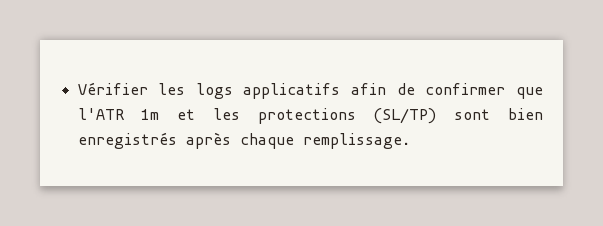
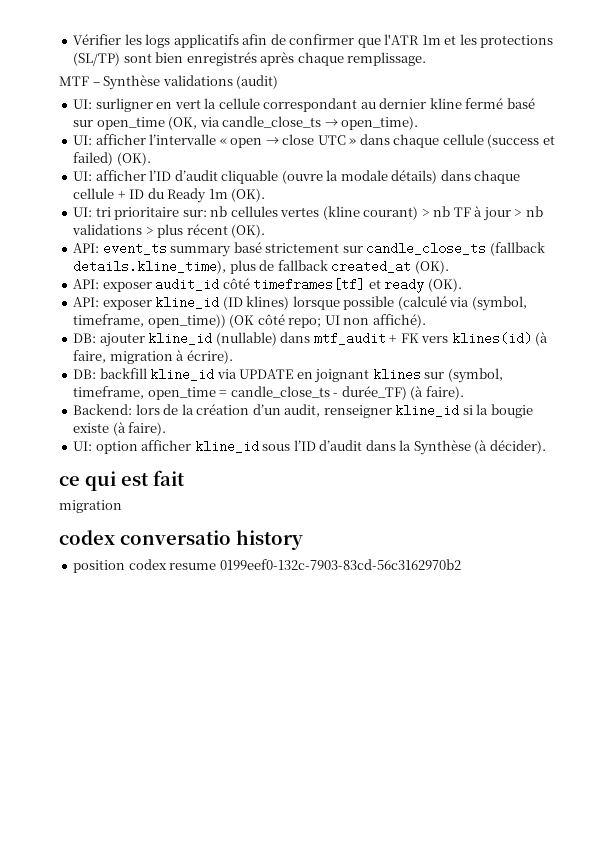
+ MTF – Synthèse validations (audit)
+ UI: surligner en vert la cellule correspondant au dernier kline fermé basé sur open_time (OK, via candle_close_ts → open_time).
+ UI: afficher l’intervalle « open → close UTC » dans chaque cellule (success et failed) (OK).
+ UI: afficher l’ID d’audit cliquable (ouvre la modale détails) dans chaque cellule + ID du Ready 1m (OK).
+ UI: tri prioritaire sur: nb cellules vertes (kline courant) > nb TF à jour > nb validations > plus récent (OK).
+ API: event_ts summary basé strictement sur candle_close_ts (fallback details.kline_time), plus de fallback created_at (OK).
+ API: exposer audit_id côté timeframes[tf] et ready (OK).
+ API: exposer kline_id (ID klines) lorsque possible (calculé via (symbol, timeframe, open_time)) (OK côté repo; UI non affiché).
+ DB: ajouter kline_id (nullable) dans mtf_audit + FK vers klines(id) (à faire, migration à écrire).
+ DB: backfill kline_id via UPDATE en joignant klines sur (symbol, timeframe, open_time = candle_close_ts - durée_TF) (à faire).
+ Backend: lors de la création d’un audit, renseigner kline_id si la bougie existe (à faire).
+ UI: option afficher kline_id sous l’ID d’audit dans la Synthèse (à décider).
+ ce qui est fait
+ migration
+ codex conversatio history
+ position codex resume 0199eef0-132c-7903-83cd-56c3162970b2

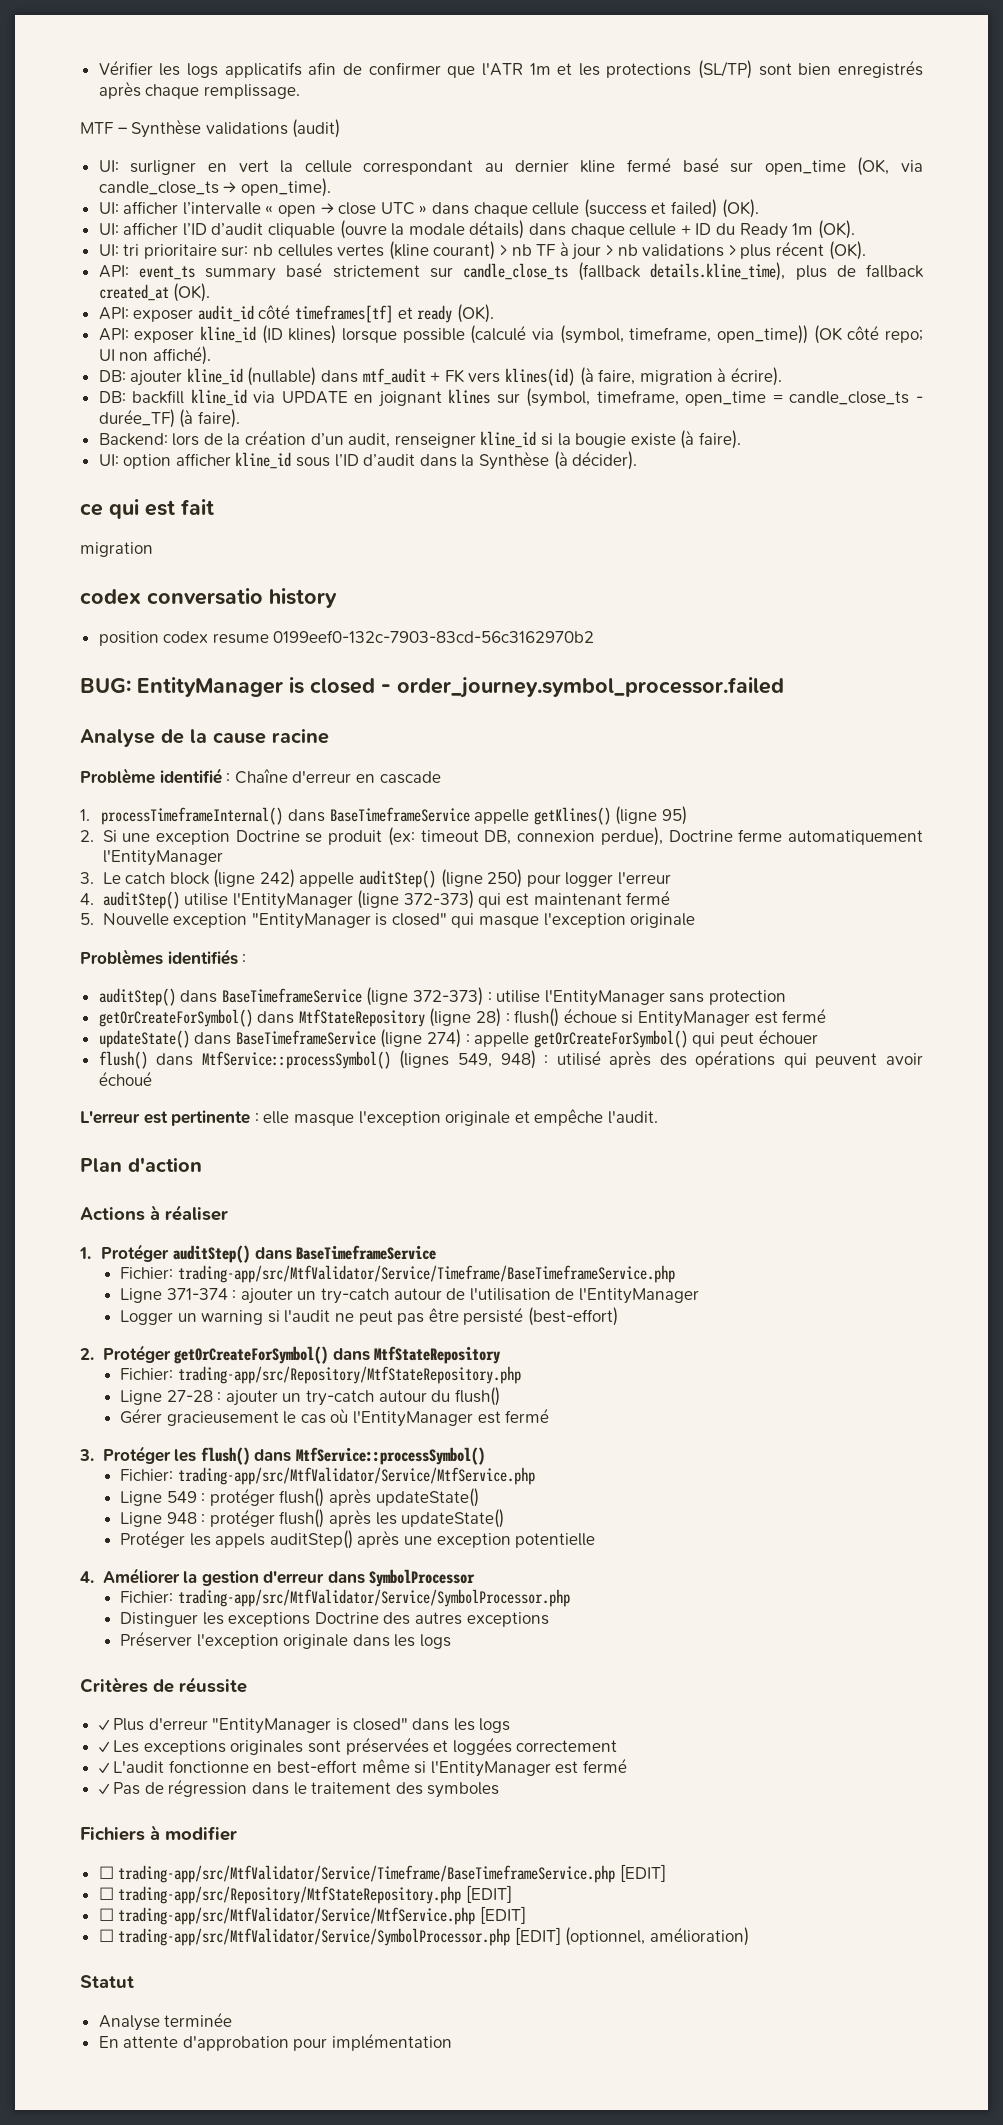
+ BUG: EntityManager is closed - order_journey.symbol_processor.failed
+ Analyse de la cause racine
+ Problème identifié : Chaîne d'erreur en cascade
+ 1. processTimeframeInternal() dans BaseTimeframeService appelle getKlines() (ligne 95)
+ 2. Si une exception Doctrine se produit (ex: timeout DB, connexion perdue), Doctrine ferme automatiquement l'EntityManager
+ 3. Le catch block (ligne 242) appelle auditStep() (ligne 250) pour logger l'erreur
+ 4. auditStep() utilise l'EntityManager (ligne 372-373) qui est maintenant fermé
+ 5. Nouvelle exception "EntityManager is closed" qui masque l'exception originale
+ Problèmes identifiés :
+ auditStep() dans BaseTimeframeService (ligne 372-373) : utilise l'EntityManager sans protection
+ getOrCreateForSymbol() dans MtfStateRepository (ligne 28) : flush() échoue si EntityManager est fermé
+ updateState() dans BaseTimeframeService (ligne 274) : appelle getOrCreateForSymbol() qui peut échouer
+ flush() dans MtfService::processSymbol() (lignes 549, 948) : utilisé après des opérations qui peuvent avoir échoué
+ L'erreur est pertinente : elle masque l'exception originale et empêche l'audit.
+ Plan d'action
+ Actions à réaliser
+ 1. Protéger auditStep() dans BaseTimeframeService
+ Fichier: trading-app/src/MtfValidator/Service/Timeframe/BaseTimeframeService.php
+ Ligne 371-374 : ajouter un try-catch autour de l'utilisation de l'EntityManager
+ Logger un warning si l'audit ne peut pas être persisté (best-effort)
+ 2. Protéger getOrCreateForSymbol() dans MtfStateRepository
+ Fichier: trading-app/src/Repository/MtfStateRepository.php
+ Ligne 27-28 : ajouter un try-catch autour du flush()
+ Gérer gracieusement le cas où l'EntityManager est fermé
+ 3. Protéger les flush() dans MtfService::processSymbol()
+ Fichier: trading-app/src/MtfValidator/Service/MtfService.php
+ Ligne 549 : protéger flush() après updateState()
+ Ligne 948 : protéger flush() après les updateState()
+ Protéger les appels auditStep() après une exception potentielle
+ 4. Améliorer la gestion d'erreur dans SymbolProcessor
+ Fichier: trading-app/src/MtfValidator/Service/SymbolProcessor.php
+ Distinguer les exceptions Doctrine des autres exceptions
+ Préserver l'exception originale dans les logs
+ Critères de réussite
+ ✓ Plus d'erreur "EntityManager is closed" dans les logs
+ ✓ Les exceptions originales sont préservées et loggées correctement
+ ✓ L'audit fonctionne en best-effort même si l'EntityManager est fermé
+ ✓ Pas de régression dans le traitement des symboles
+ Fichiers à modifier
+ ☐ trading-app/src/MtfValidator/Service/Timeframe/BaseTimeframeService.php [EDIT]
+ ☐ trading-app/src/Repository/MtfStateRepository.php [EDIT]
+ ☐ trading-app/src/MtfValidator/Service/MtfService.php [EDIT]
+ ☐ trading-app/src/MtfValidator/Service/SymbolProcessor.php [EDIT] (optionnel, amélioration)
+ Statut
+ Analyse terminée
+ En attente d'approbation pour implémentation

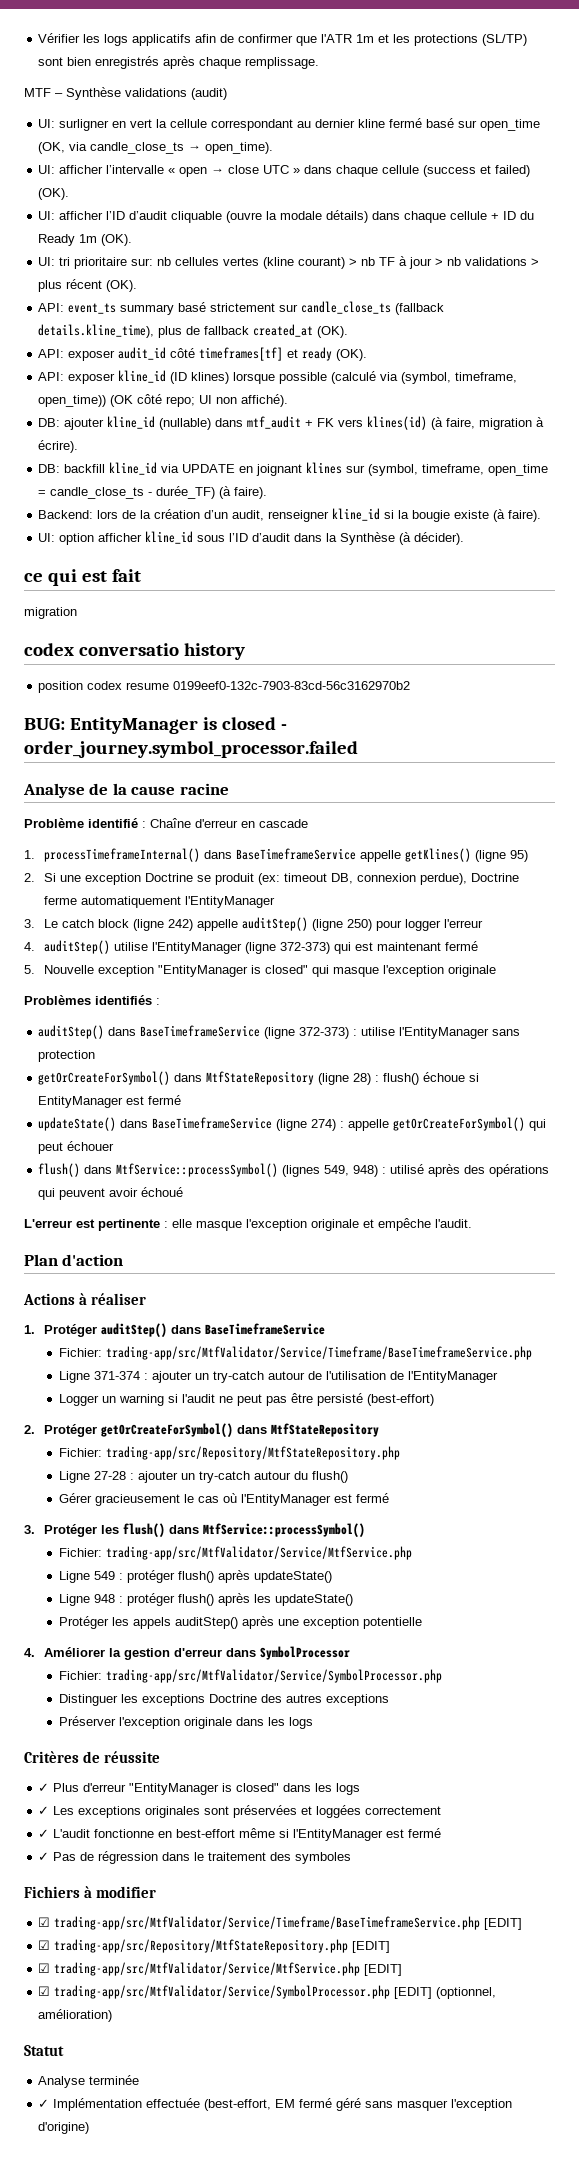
- ☐ trading-app/src/MtfValidator/Service/Timeframe/BaseTimeframeService.php [EDIT]
+ ☑ trading-app/src/MtfValidator/Service/Timeframe/BaseTimeframeService.php [EDIT]
- ☐ trading-app/src/Repository/MtfStateRepository.php [EDIT]
+ ☑ trading-app/src/Repository/MtfStateRepository.php [EDIT]
- ☐ trading-app/src/MtfValidator/Service/MtfService.php [EDIT]
+ ☑ trading-app/src/MtfValidator/Service/MtfService.php [EDIT]
- ☐ trading-app/src/MtfValidator/Service/SymbolProcessor.php [EDIT] (optionnel, amélioration)
+ ☑ trading-app/src/MtfValidator/Service/SymbolProcessor.php [EDIT] (optionnel, amélioration)
- En attente d'approbation pour implémentation
+ ✓ Implémentation effectuée (best-effort, EM fermé géré sans masquer l'exception d'origine)

